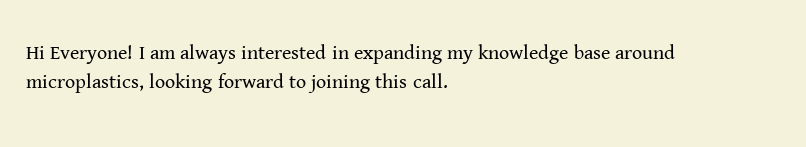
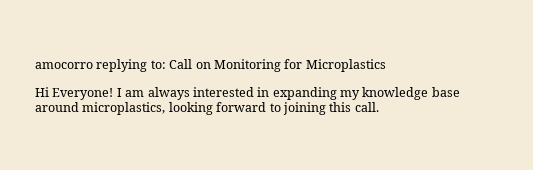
+ amocorro replying to: Call on Monitoring for Microplastics

